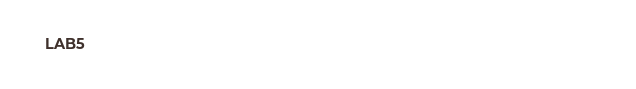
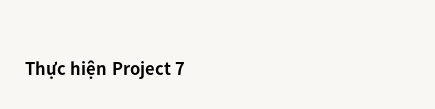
- LAB5
+ Thực hiện Project 7

